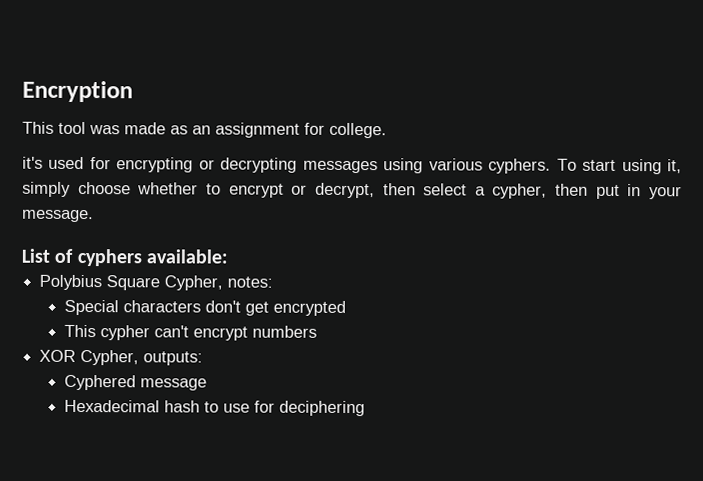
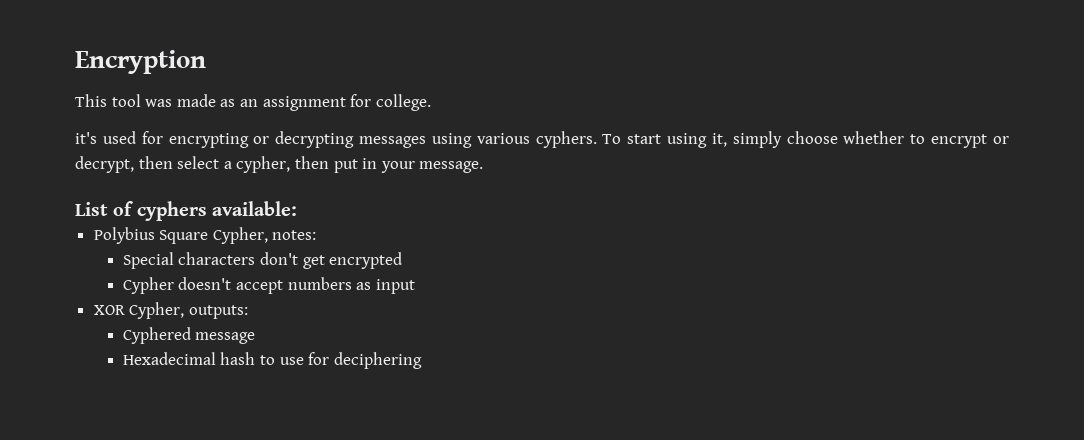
- This cypher can't encrypt numbers
+ Cypher doesn't accept numbers as input

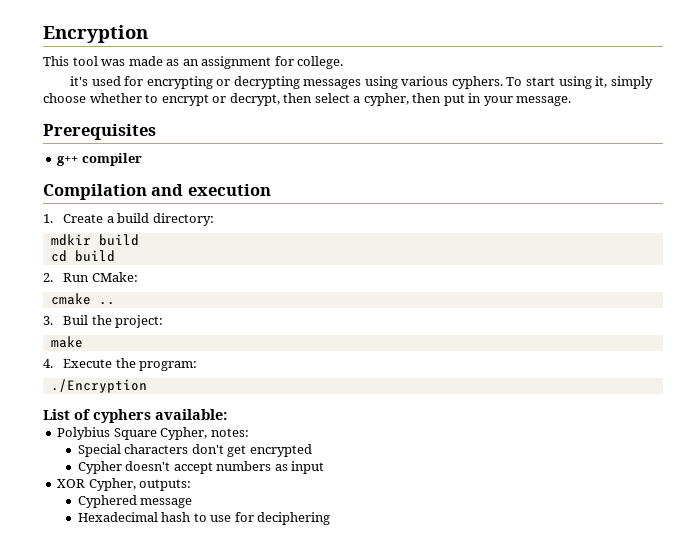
+ Prerequisites
+ g++ compiler
+ Compilation and execution
+ 1. Create a build directory:
+ mdkir build
+ cd build
+ 2. Run CMake:
+ cmake ..
+ 3. Buil the project:
+ make
+ 4. Execute the program:
+ ./Encryption

